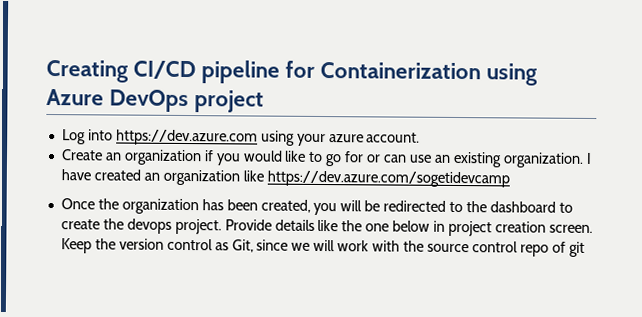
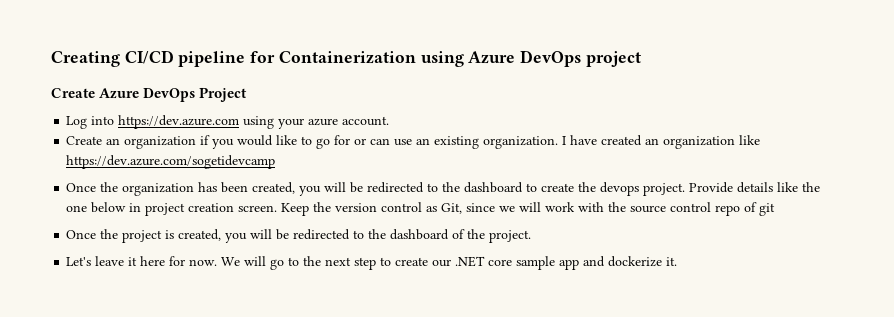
+ Create Azure DevOps Project
+ Once the project is created, you will be redirected to the dashboard of the project.
+ Let's leave it here for now. We will go to the next step to create our .NET core sample app and dockerize it.

